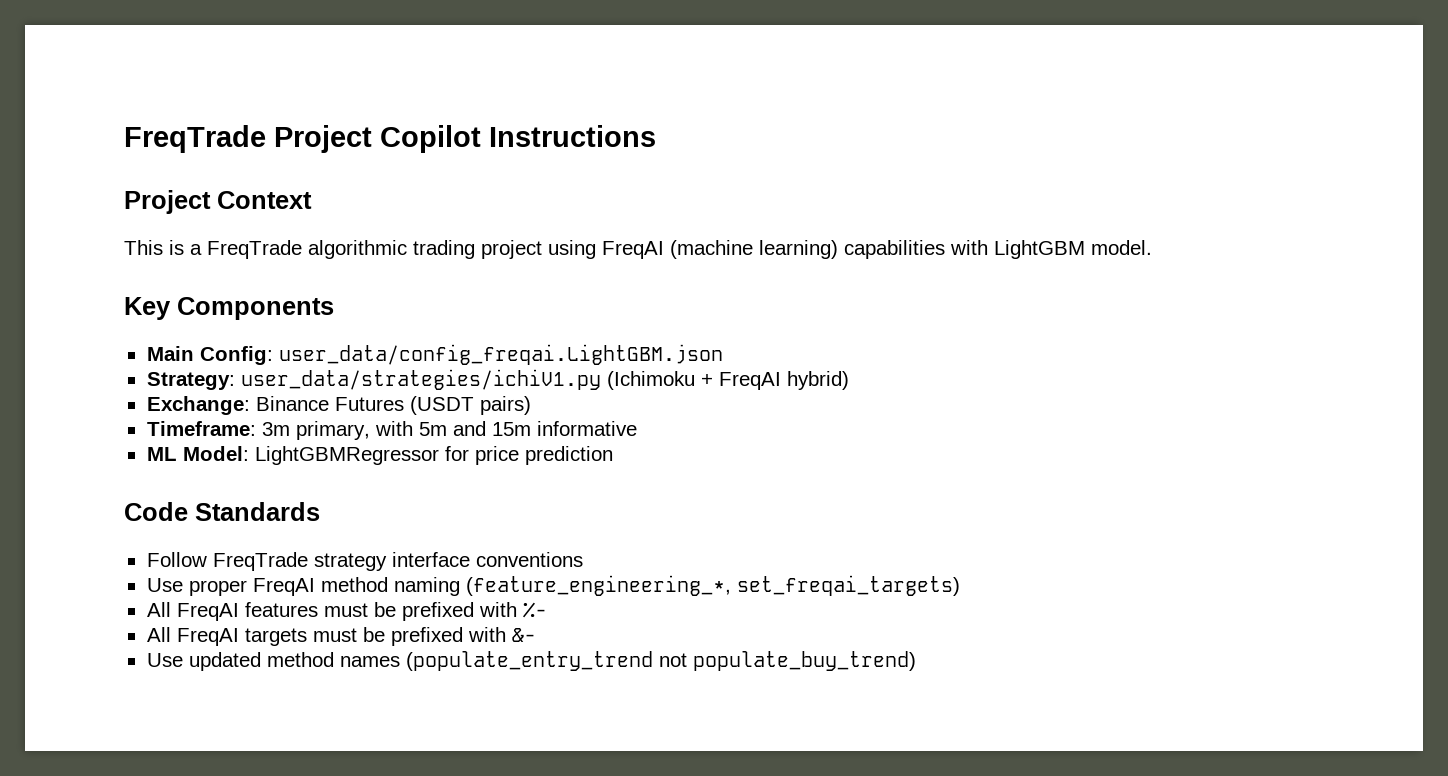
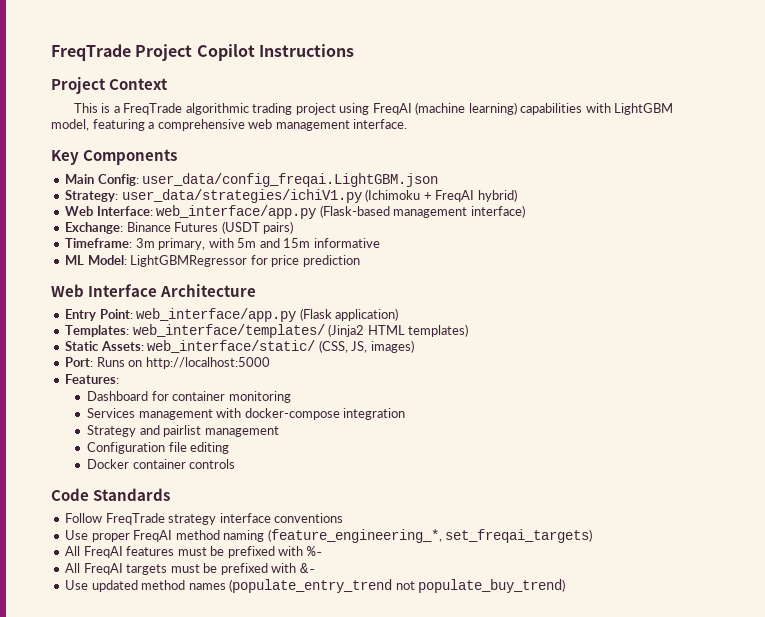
- This is a FreqTrade algorithmic trading project using FreqAI (machine learning) capabilities with LightGBM model.
+ This is a FreqTrade algorithmic trading project using FreqAI (machine learning) capabilities with LightGBM model, featuring a comprehensive web management interface.
+ Web Interface: web_interface/app.py (Flask-based management interface)
+ Web Interface Architecture
+ Entry Point: web_interface/app.py (Flask application)
+ Templates: web_interface/templates/ (Jinja2 HTML templates)
+ Static Assets: web_interface/static/ (CSS, JS, images)
+ Port: Runs on http://localhost:5000
+ Features:
+ Dashboard for container monitoring
+ Services management with docker-compose integration
+ Strategy and pairlist management
+ Configuration file editing
+ Docker container controls

